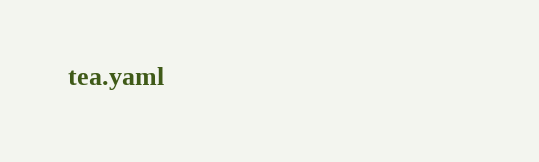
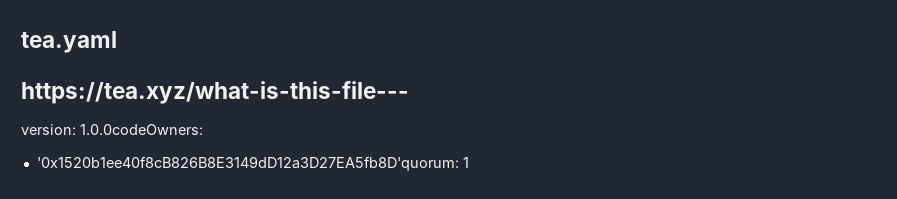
+ https://tea.xyz/what-is-this-file---
+ version: 1.0.0codeOwners:
+ '0x1520b1ee40f8cB826B8E3149dD12a3D27EA5fb8D'quorum: 1

